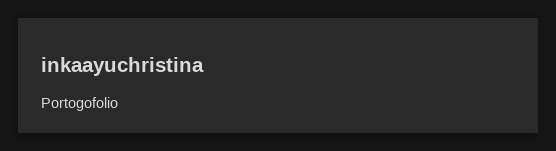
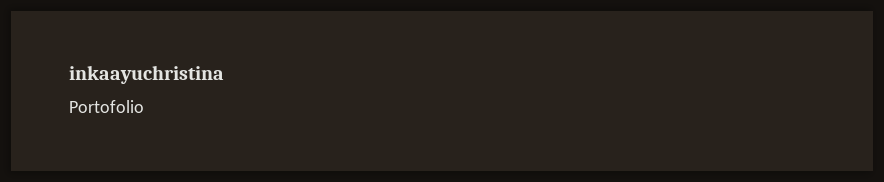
- Portogofolio
+ Portofolio

